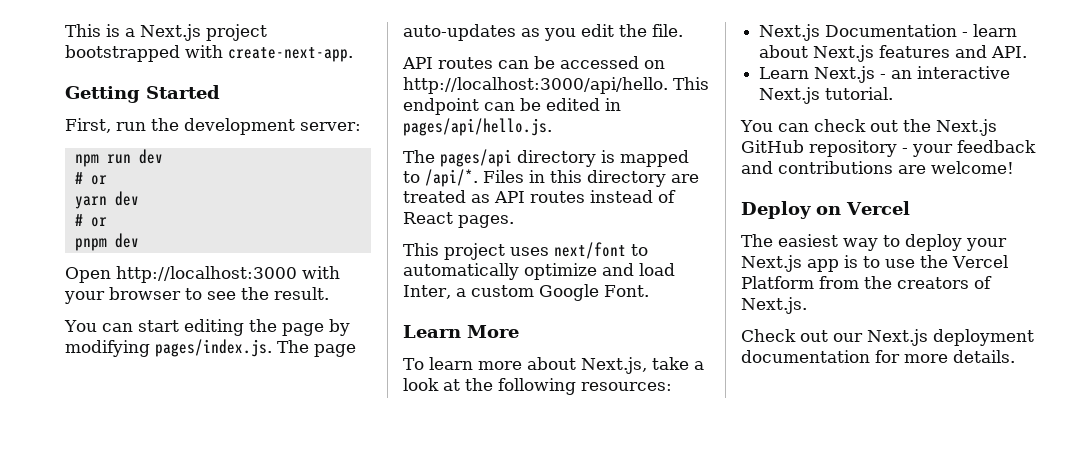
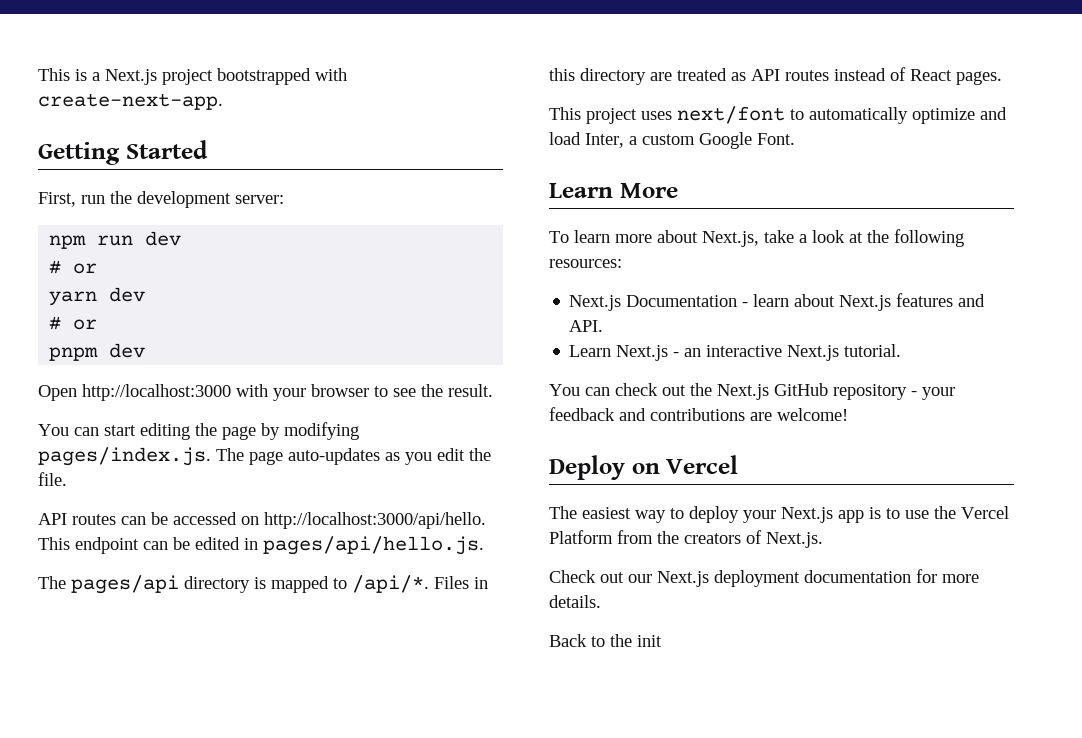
+ Back to the init

